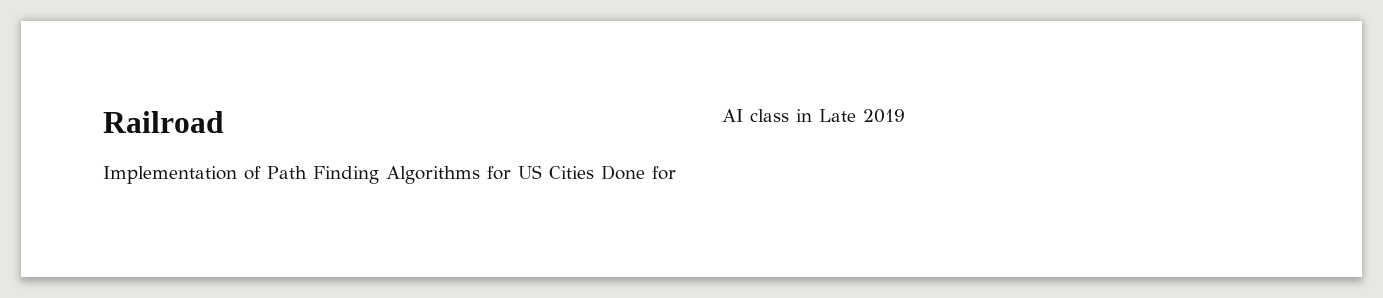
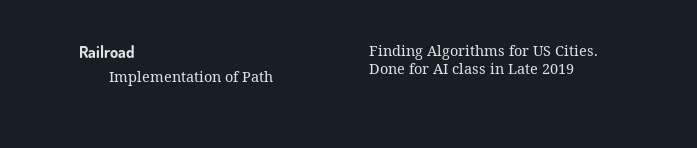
- Implementation of Path Finding Algorithms for US Cities Done for AI class in Late 2019
+ Implementation of Path Finding Algorithms for US Cities. Done for AI class in Late 2019

